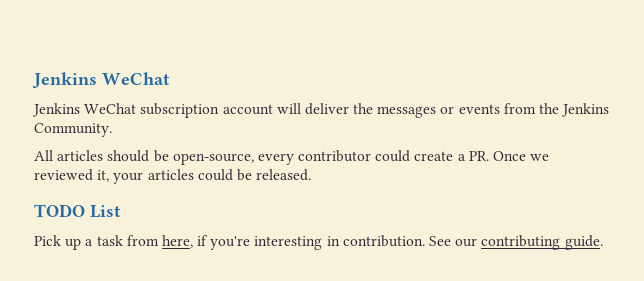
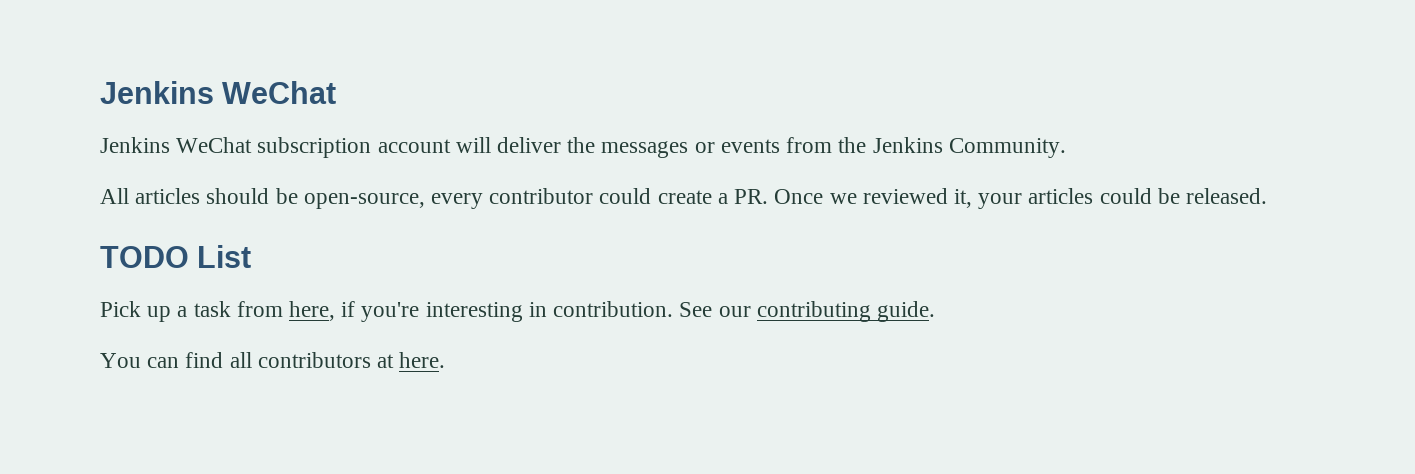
+ You can find all contributors at here.

